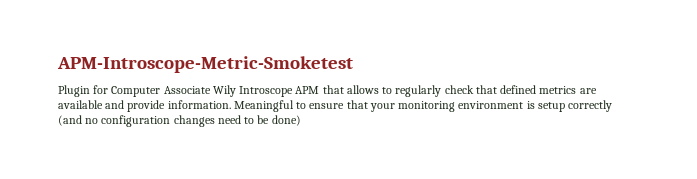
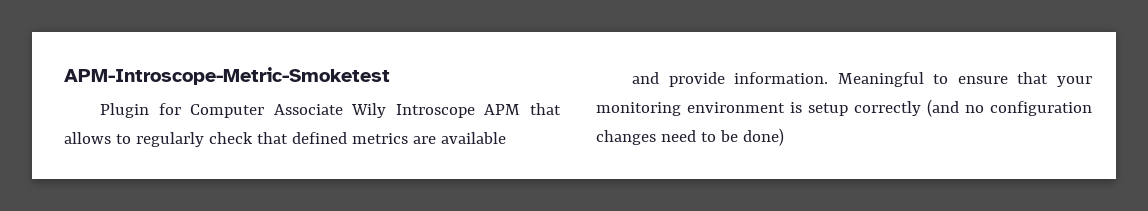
- Plugin for Computer Associate Wily Introscope APM that allows to regularly check that defined metrics are available and provide information.
+ Plugin for Computer Associate Wily Introscope APM that allows to regularly check that defined metrics are available
+ and provide information.

